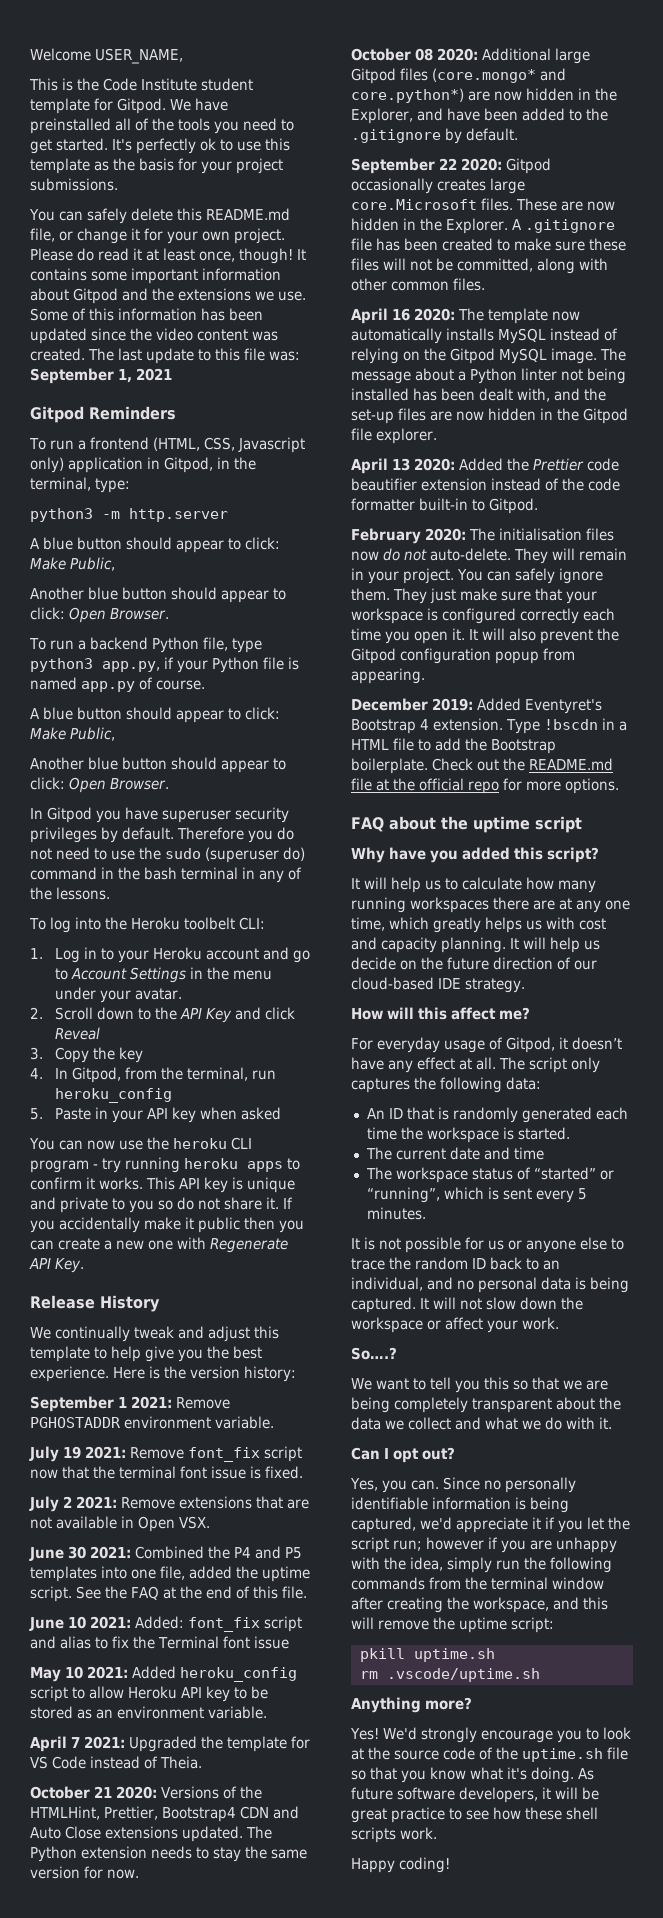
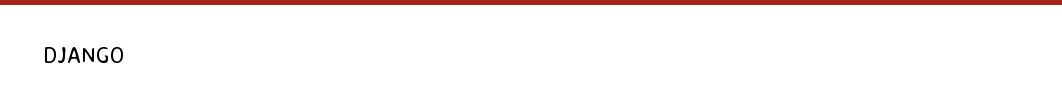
- Welcome USER_NAME,
- This is the Code Institute student template for Gitpod. We have preinstalled all of the tools you need to get started. It's perfectly ok to use this template as the basis for your project submissions.
- You can safely delete this README.md file, or change it for your own project. Please do read it at least once, though! It contains some important information about Gitpod and the extensions we use. Some of this information has been updated since the video content was created. The last update to this file was: September 1, 2021
- Gitpod Reminders
- To run a frontend (HTML, CSS, Javascript only) application in Gitpod, in the terminal, type:
- python3 -m http.server
- A blue button should appear to click: Make Public,
- Another blue button should appear to click: Open Browser.
- To run a backend Python file, type python3 app.py, if your Python file is named app.py of course.
- A blue button should appear to click: Make Public,
- Another blue button should appear to click: Open Browser.
- In Gitpod you have superuser security privileges by default. Therefore you do not need to use the sudo (superuser do) command in the bash terminal in any of the lessons.
- To log into the Heroku toolbelt CLI:
- 1. Log in to your Heroku account and go to Account Settings in the menu under your avatar.
- 2. Scroll down to the API Key and click Reveal
- 3. Copy the key
- 4. In Gitpod, from the terminal, run heroku_config
- 5. Paste in your API key when asked
- You can now use the heroku CLI program - try running heroku apps to confirm it works. This API key is unique and private to you so do not share it. If you accidentally make it public then you can create a new one with Regenerate API Key.
- Release History
- We continually tweak and adjust this template to help give you the best experience. Here is the version history:
- September 1 2021: Remove PGHOSTADDR environment variable.
- July 19 2021: Remove font_fix script now that the terminal font issue is fixed.
- July 2 2021: Remove extensions that are not available in Open VSX.
- June 30 2021: Combined the P4 and P5 templates into one file, added the uptime script. See the FAQ at the end of this file.
- June 10 2021: Added: font_fix script and alias to fix the Terminal font issue
- May 10 2021: Added heroku_config script to allow Heroku API key to be stored as an environment variable.
- April 7 2021: Upgraded the template for VS Code instead of Theia.
- October 21 2020: Versions of the HTMLHint, Prettier, Bootstrap4 CDN and Auto Close extensions updated. The Python extension needs to stay the same version for now.
- October 08 2020: Additional large Gitpod files (core.mongo* and core.python*) are now hidden in the Explorer, and have been added to the .gitignore by default.
- September 22 2020: Gitpod occasionally creates large core.Microsoft files. These are now hidden in the Explorer. A .gitignore file has been created to make sure these files will not be committed, along with other common files.
- April 16 2020: The template now automatically installs MySQL instead of relying on the Gitpod MySQL image. The message about a Python linter not being installed has been dealt with, and the set-up files are now hidden in the Gitpod file explorer.
- April 13 2020: Added the Prettier code beautifier extension instead of the code formatter built-in to Gitpod.
- February 2020: The initialisation files now do not auto-delete. They will remain in your project. You can safely ignore them. They just make sure that your workspace is configured correctly each time you open it. It will also prevent the Gitpod configuration popup from appearing.
- December 2019: Added Eventyret's Bootstrap 4 extension. Type !bscdn in a HTML file to add the Bootstrap boilerplate. Check out the README.md file at the official repo for more options.
- FAQ about the uptime script
- Why have you added this script?
- It will help us to calculate how many running workspaces there are at any one time, which greatly helps us with cost and capacity planning. It will help us decide on the future direction of our cloud-based IDE strategy.
- How will this affect me?
- For everyday usage of Gitpod, it doesn’t have any effect at all. The script only captures the following data:
- An ID that is randomly generated each time the workspace is started.
- The current date and time
- The workspace status of “started” or “running”, which is sent every 5 minutes.
- It is not possible for us or anyone else to trace the random ID back to an individual, and no personal data is being captured. It will not slow down the workspace or affect your work.
- So….?
- We want to tell you this so that we are being completely transparent about the data we collect and what we do with it.
- Can I opt out?
- Yes, you can. Since no personally identifiable information is being captured, we'd appreciate it if you let the script run; however if you are unhappy with the idea, simply run the following commands from the terminal window after creating the workspace, and this will remove the uptime script:
- pkill uptime.sh
- rm .vscode/uptime.sh
- Anything more?
- Yes! We'd strongly encourage you to look at the source code of the uptime.sh file so that you know what it's doing. As future software developers, it will be great practice to see how these shell scripts work.
- Happy coding!
+ DJANGO

